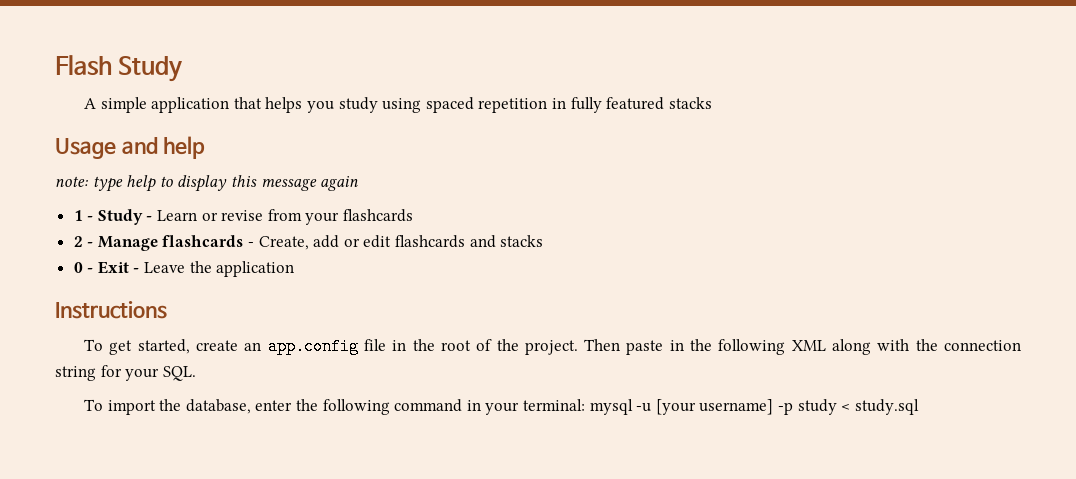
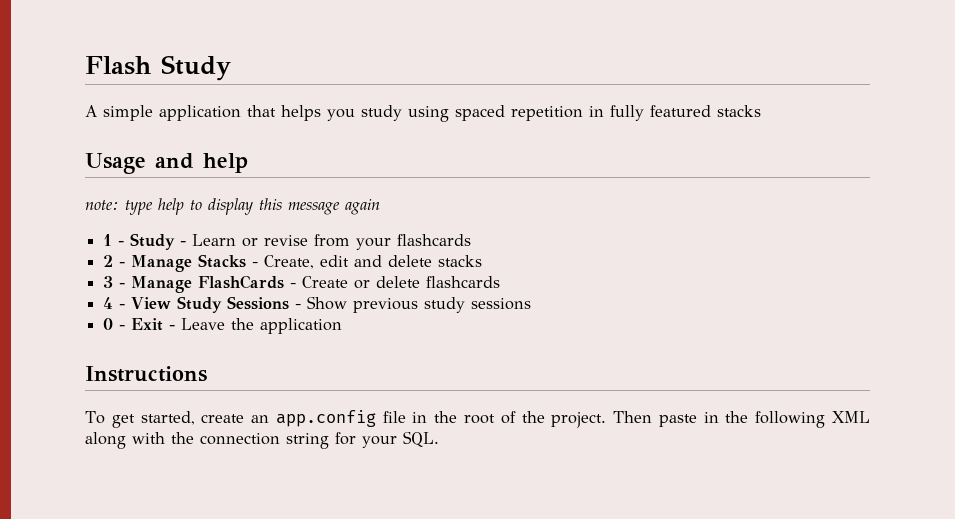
- 2 - Manage flashcards - Create, add or edit flashcards and stacks
+ 2 - Manage Stacks - Create, edit and delete stacks
+ 3 - Manage FlashCards - Create or delete flashcards
+ 4 - View Study Sessions - Show previous study sessions
- To import the database, enter the following command in your terminal: mysql -u [your username] -p study < study.sql

